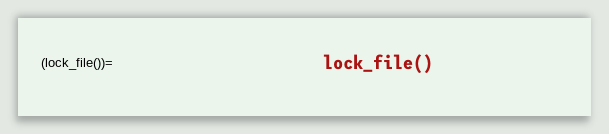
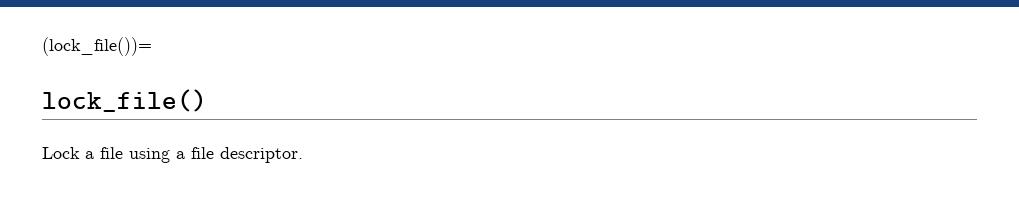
+ Lock a file using a file descriptor.

